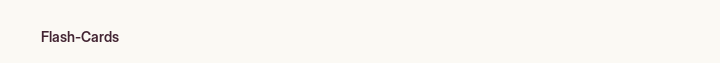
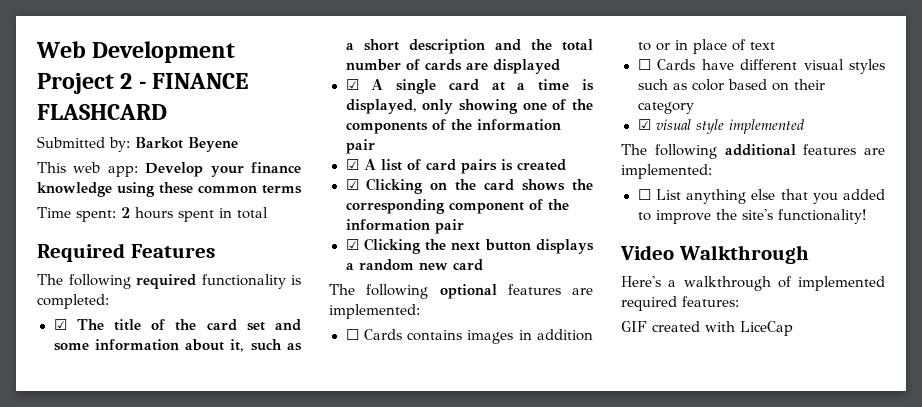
- Flash-Cards
+ Web Development Project 2 - FINANCE FLASHCARD
+ Submitted by: Barkot Beyene
+ This web app: Develop your finance knowledge using these common terms
+ Time spent: 2 hours spent in total
+ Required Features
+ The following required functionality is completed:
+ ☑ The title of the card set and some information about it, such as a short description and the total number of cards are displayed
+ ☑ A single card at a time is displayed, only showing one of the components of the information pair
+ ☑ A list of card pairs is created
+ ☑ Clicking on the card shows the corresponding component of the information pair
+ ☑ Clicking the next button displays a random new card
+ The following optional features are implemented:
+ ☐ Cards contains images in addition to or in place of text
+ ☐ Cards have different visual styles such as color based on their category
+ ☑ visual style implemented
+ The following additional features are implemented:
+ ☐ List anything else that you added to improve the site's functionality!
+ Video Walkthrough
+ Here's a walkthrough of implemented required features:
+ GIF created with LiceCap

